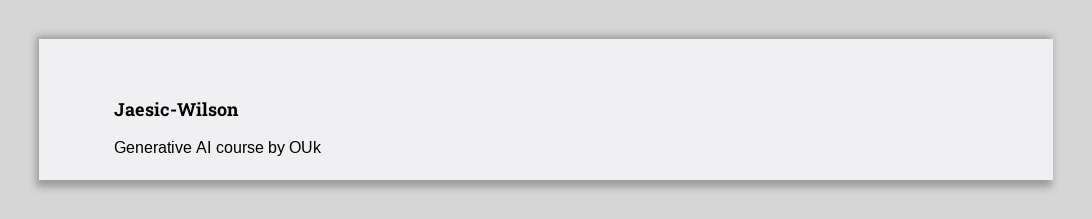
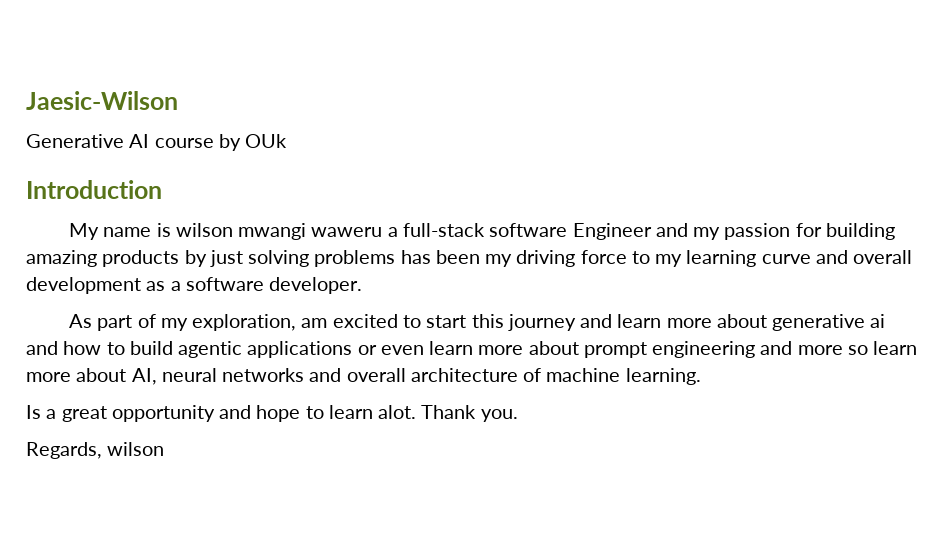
+ Introduction
+ My name is wilson mwangi waweru a full-stack software Engineer and my passion for building amazing products by just solving problems has been my driving force to my learning curve and overall development as a software developer.
+ As part of my exploration, am excited to start this journey and learn more about generative ai and how to build agentic applications or even learn more about prompt engineering and more so learn more about AI, neural networks and overall architecture of machine learning.
+ Is a great opportunity and hope to learn alot. Thank you.
+ Regards, wilson

